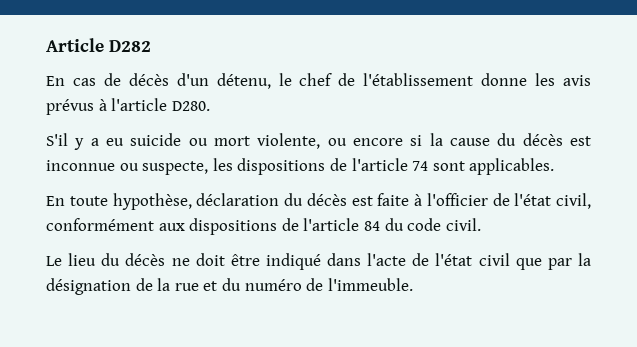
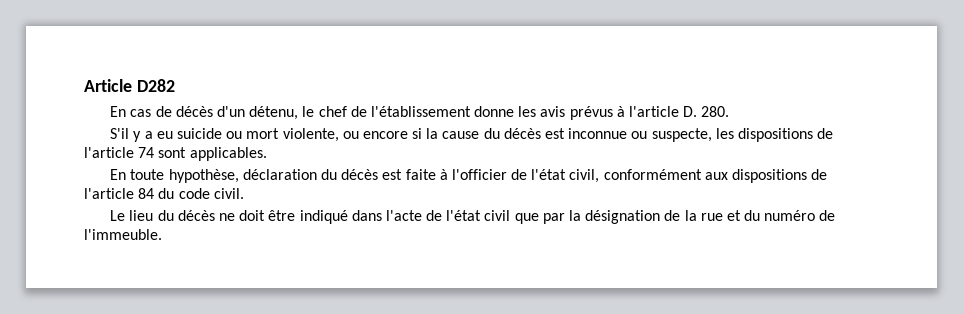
- En cas de décès d'un détenu, le chef de l'établissement donne les avis prévus à l'article D280.
+ En cas de décès d'un détenu, le chef de l'établissement donne les avis prévus à l'article D. 280.

